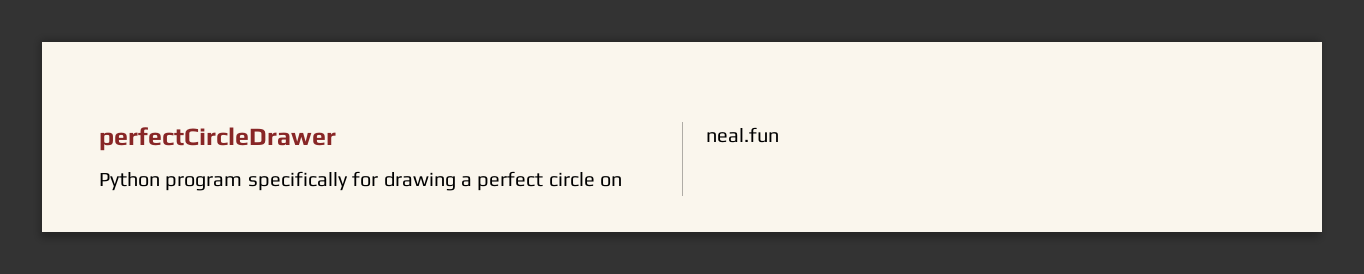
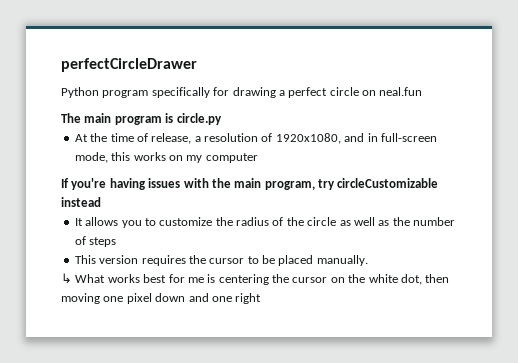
+ The main program is circle.py
+ At the time of release, a resolution of 1920x1080, and in full-screen mode, this works on my computer
+ If you're having issues with the main program, try circleCustomizable instead
+ It allows you to customize the radius of the circle as well as the number of steps
+ This version requires the cursor to be placed manually.
+ ↳ What works best for me is centering the cursor on the white dot, then moving one pixel down and one right

